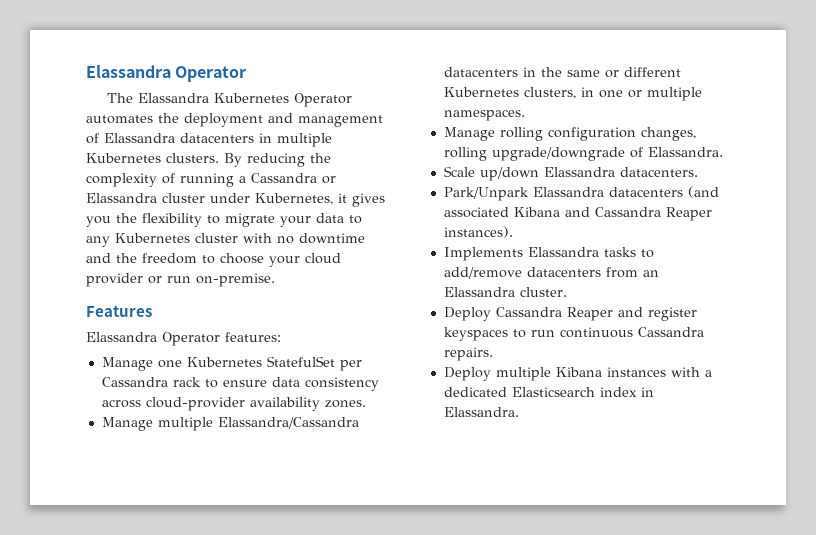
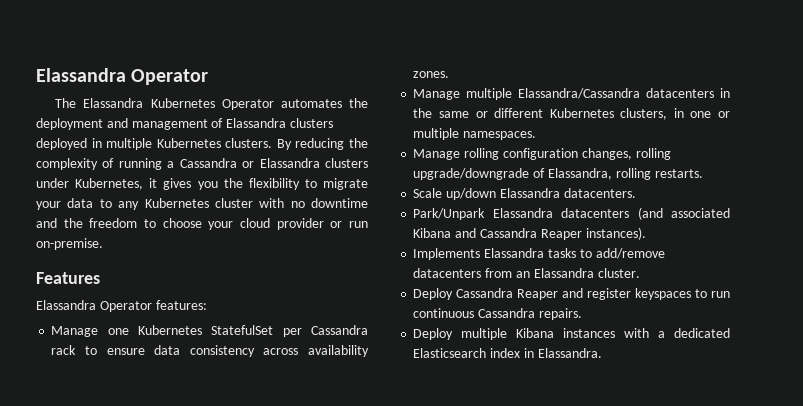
- The Elassandra Kubernetes Operator automates the deployment and management of Elassandra datacenters in multiple Kubernetes clusters.
+ The Elassandra Kubernetes Operator automates the deployment and management of Elassandra clusters deployed in multiple Kubernetes clusters.
- By reducing the complexity of running a Cassandra or Elassandra cluster under Kubernetes, it gives you the flexibility to migrate your data to any Kubernetes cluster with no downtime and the freedom to choose your cloud provider or run on-premise.
+ By reducing the complexity of running a Cassandra or Elassandra clusters under Kubernetes, it gives you the flexibility to migrate your data to any Kubernetes cluster with no downtime and the freedom to choose your cloud provider or run on-premise.
- Manage one Kubernetes StatefulSet per Cassandra rack to ensure data consistency across cloud-provider availability zones.
+ Manage one Kubernetes StatefulSet per Cassandra rack to ensure data consistency across availability zones.
- Manage rolling configuration changes, rolling upgrade/downgrade of Elassandra.
+ Manage rolling configuration changes, rolling upgrade/downgrade of Elassandra, rolling restarts.

